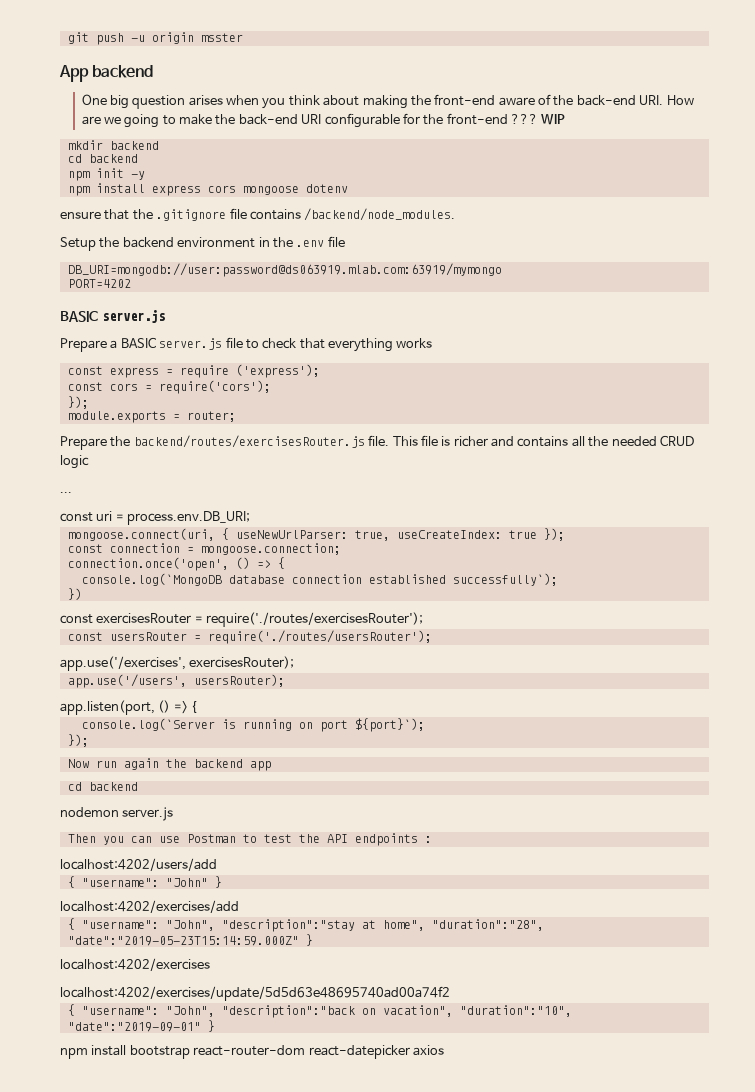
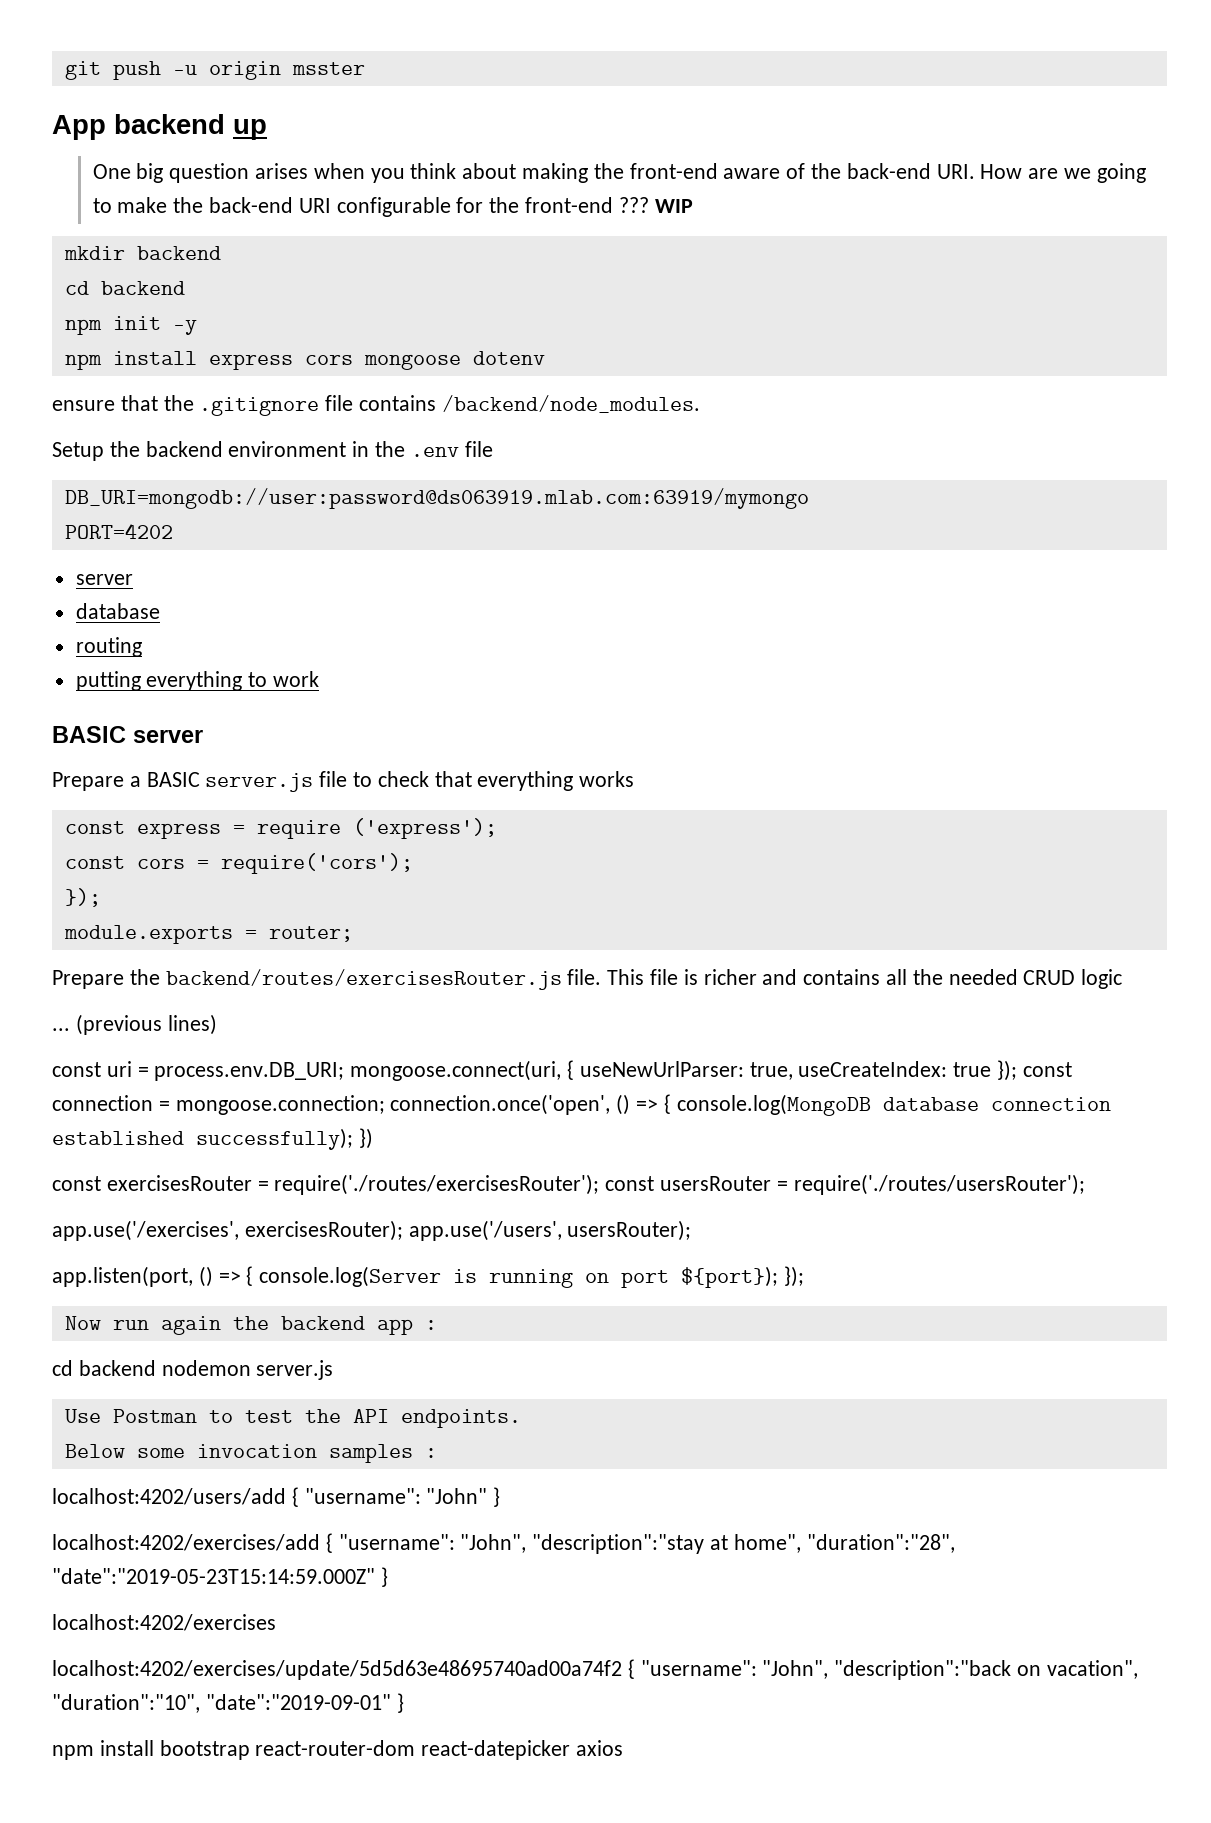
- App backend
+ App backend up
  PORT=4202
- BASIC server.js
+ server
+ database
+ routing
+ putting everything to work
+ BASIC server
+ (previous lines)
- const uri = process.env.DB_URI;
- mongoose.connect(uri, { useNewUrlParser: true, useCreateIndex: true });
- const connection = mongoose.connection;
- connection.once('open', () => {
- console.log(`MongoDB database connection established successfully`);
- })
+ const uri = process.env.DB_URI; mongoose.connect(uri, { useNewUrlParser: true, useCreateIndex: true }); const connection = mongoose.connection; connection.once('open', () => { console.log(MongoDB database connection established successfully); })
- const exercisesRouter = require('./routes/exercisesRouter');
- const usersRouter = require('./routes/usersRouter');
+ const exercisesRouter = require('./routes/exercisesRouter'); const usersRouter = require('./routes/usersRouter');
- app.use('/exercises', exercisesRouter);
- app.use('/users', usersRouter);
+ app.use('/exercises', exercisesRouter); app.use('/users', usersRouter);
- app.listen(port, () => {
- console.log(`Server is running on port ${port}`);
- });
+ app.listen(port, () => { console.log(Server is running on port ${port}); });
- Now run again the backend app
- cd backend
- nodemon server.js
+ Now run again the backend app :
+ cd backend nodemon server.js
- Then you can use Postman to test the API endpoints :
+ Use Postman to test the API endpoints.
+ Below some invocation samples :
- localhost:4202/users/add
- { "username": "John" }
+ localhost:4202/users/add { "username": "John" }
- localhost:4202/exercises/add
- { "username": "John", "description":"stay at home", "duration":"28", "date":"2019-05-23T15:14:59.000Z" }
+ localhost:4202/exercises/add { "username": "John", "description":"stay at home", "duration":"28", "date":"2019-05-23T15:14:59.000Z" }
- localhost:4202/exercises/update/5d5d63e48695740ad00a74f2
- { "username": "John", "description":"back on vacation", "duration":"10", "date":"2019-09-01" }
+ localhost:4202/exercises/update/5d5d63e48695740ad00a74f2 { "username": "John", "description":"back on vacation", "duration":"10", "date":"2019-09-01" }

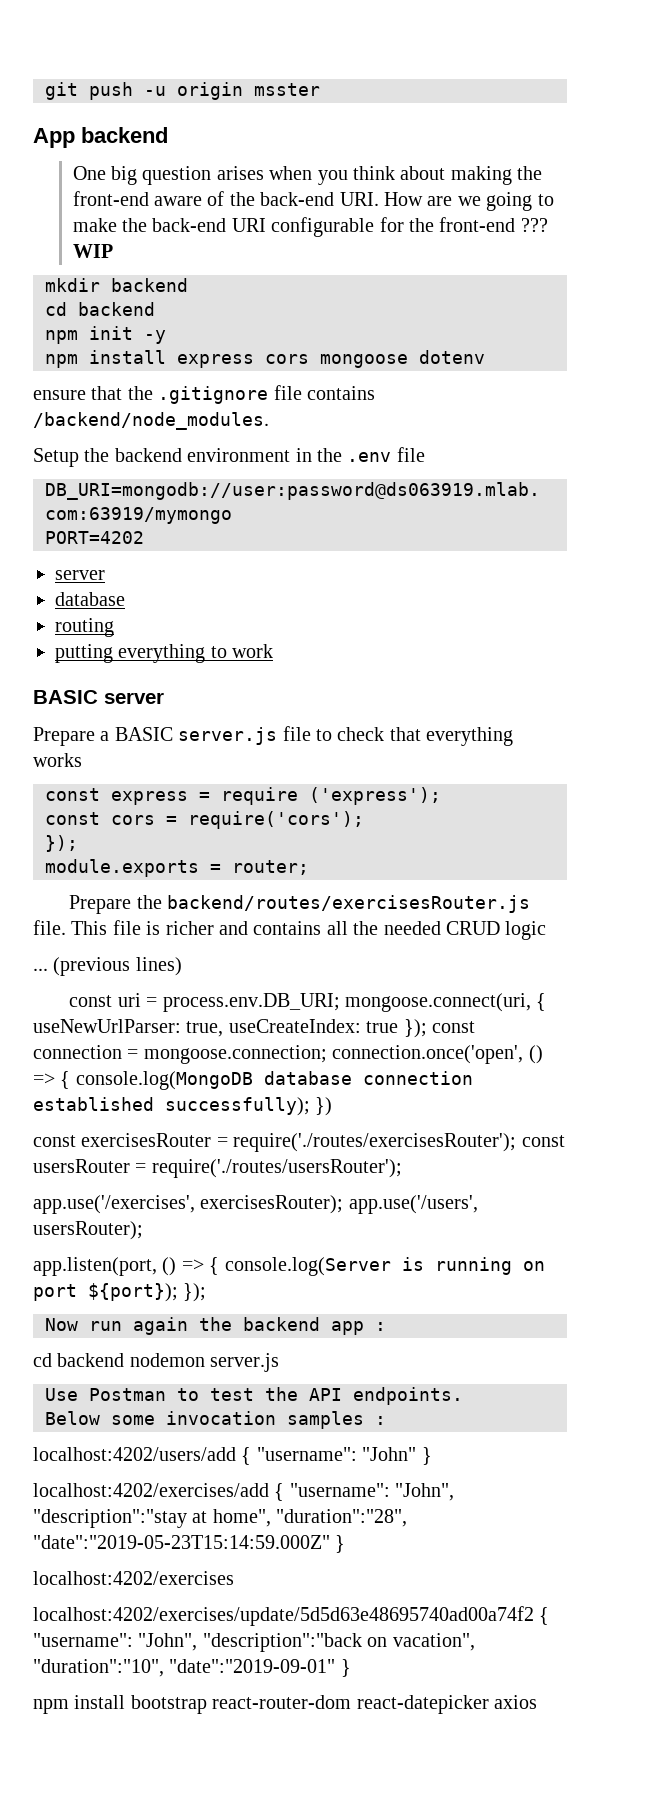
- App backend up
+ App backend

